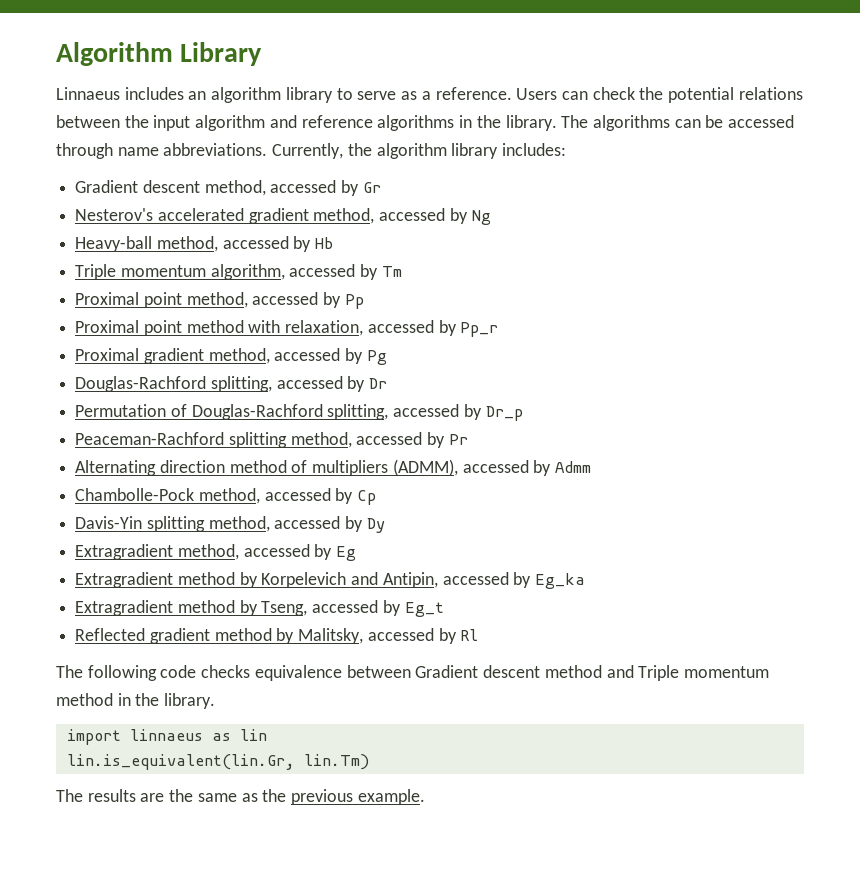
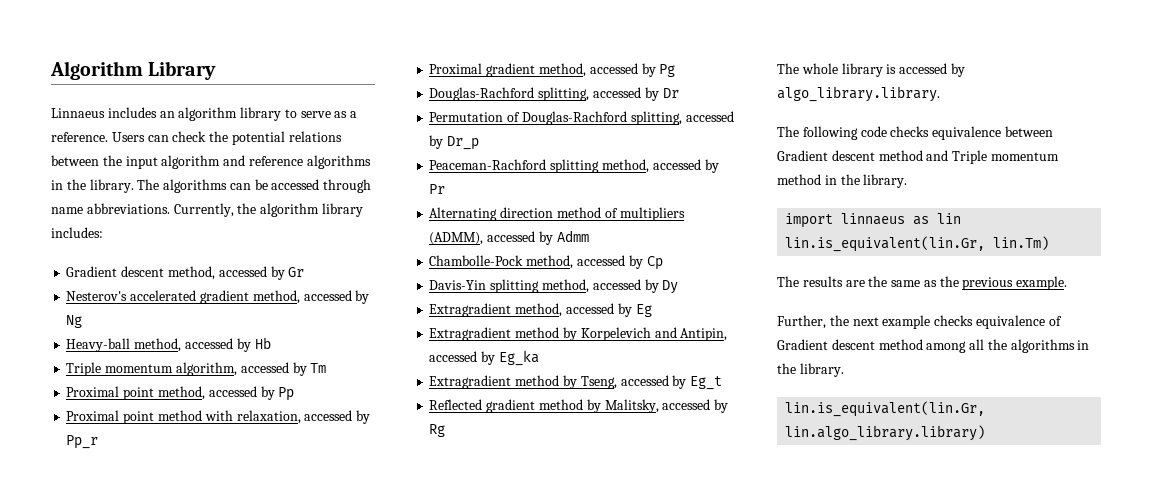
- Reflected gradient method by Malitsky, accessed by Rl
+ Reflected gradient method by Malitsky, accessed by Rg
+ The whole library is accessed by algo_library.library.
+ Further, the next example checks equivalence of Gradient descent method among all the algorithms in the library.
+ lin.is_equivalent(lin.Gr, lin.algo_library.library)

